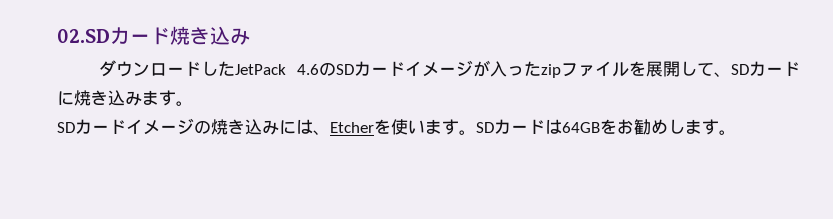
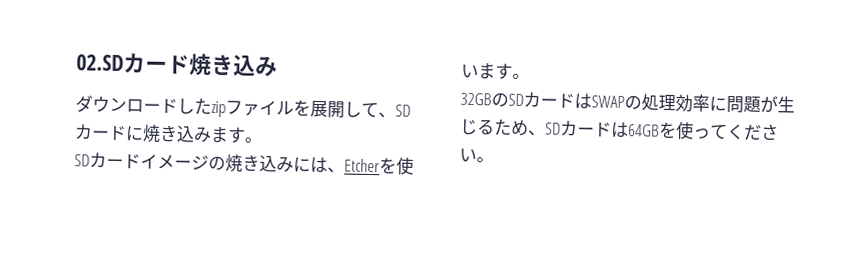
- ダウンロードしたJetPack 4.6のSDカードイメージが入ったzipファイルを展開して、SDカードに焼き込みます。
+ ダウンロードしたzipファイルを展開して、SDカードに焼き込みます。
- SDカードイメージの焼き込みには、Etcherを使います。SDカードは64GBをお勧めします。
+ SDカードイメージの焼き込みには、Etcherを使います。
+ 32GBのSDカードはSWAPの処理効率に問題が生じるため、SDカードは64GBを使ってください。

